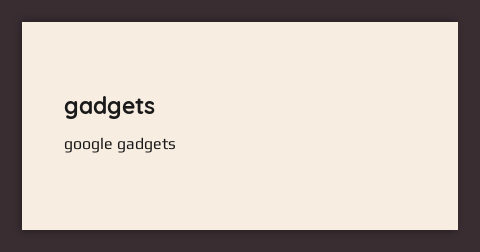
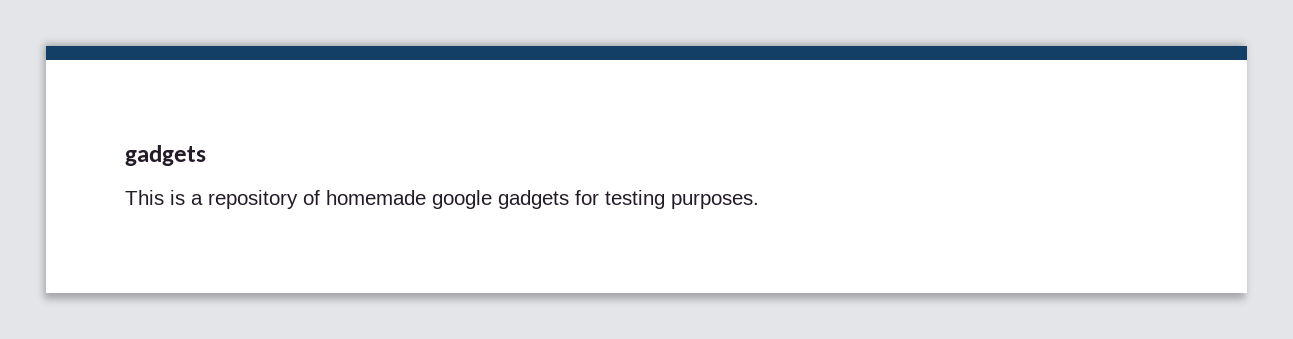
- google gadgets
+ This is a repository of homemade google gadgets for testing purposes.

